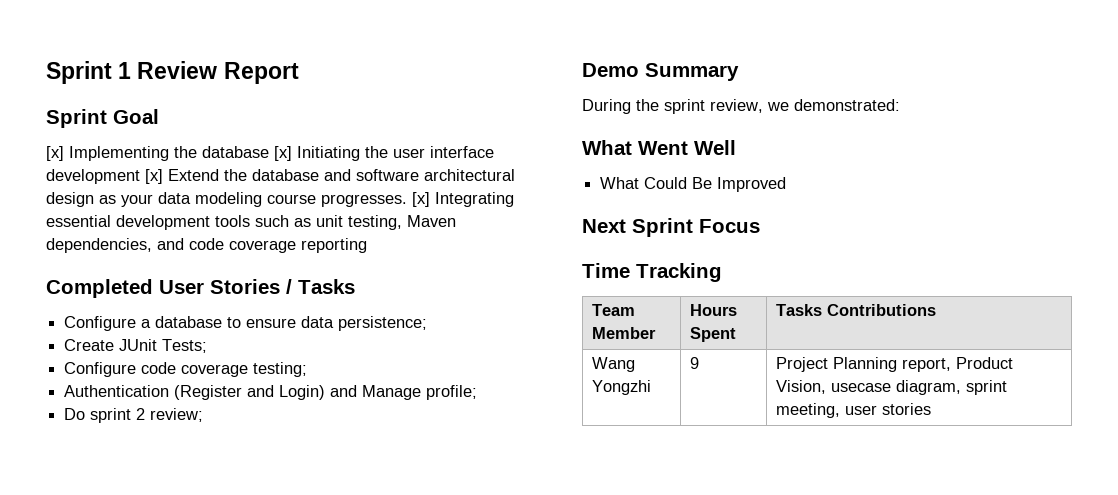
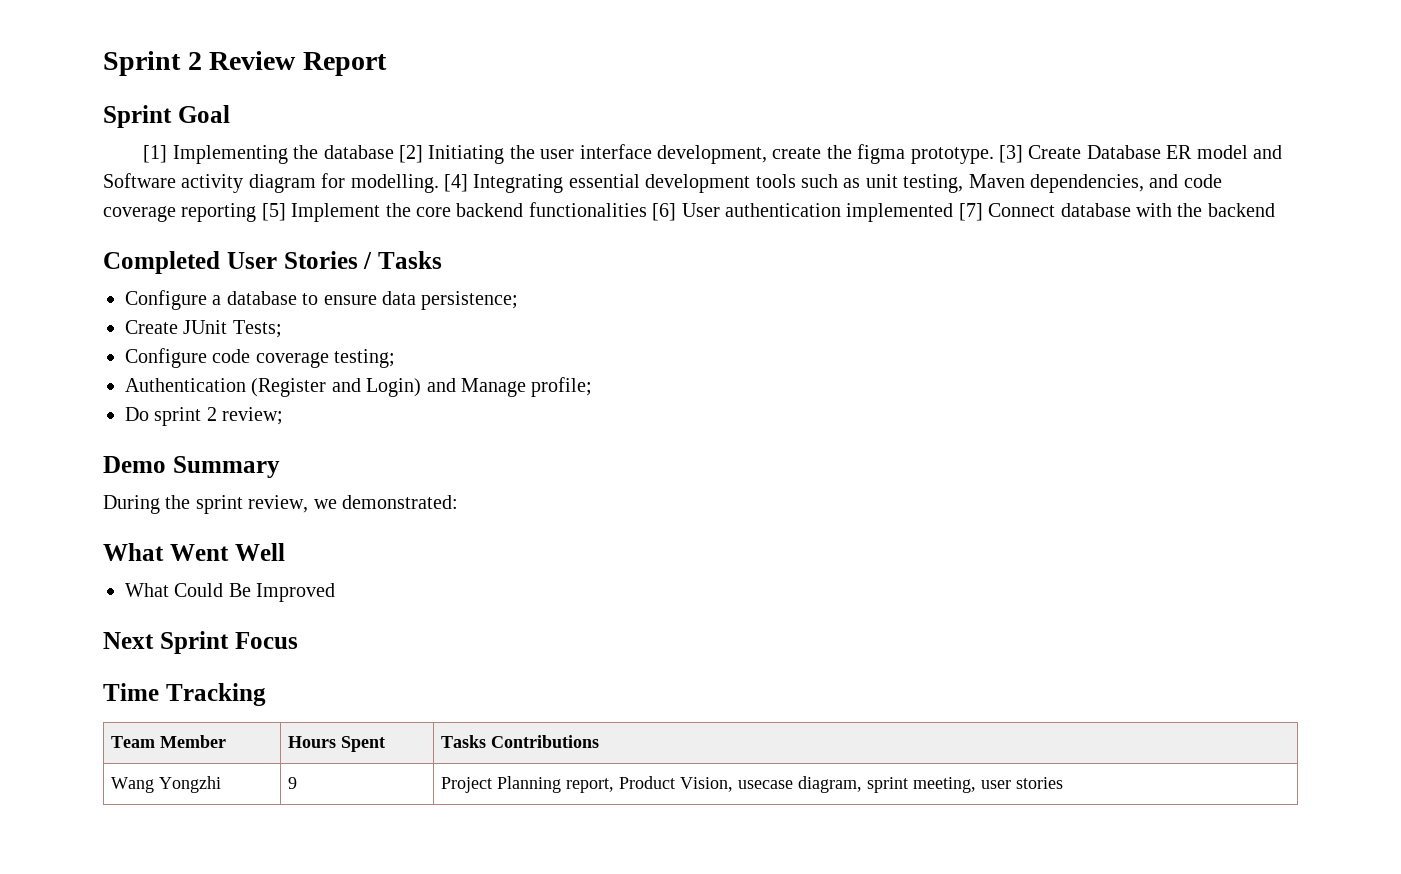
- Sprint 1 Review Report
+ Sprint 2 Review Report
- [x] Implementing the database [x] Initiating the user interface development [x] Extend the database and software architectural design as your data modeling course progresses. [x] Integrating essential development tools such as unit testing, Maven dependencies, and code coverage reporting
+ [1] Implementing the database [2] Initiating the user interface development, create the figma prototype. [3] Create Database ER model and Software activity diagram for modelling. [4] Integrating essential development tools such as unit testing, Maven dependencies, and code coverage reporting [5] Implement the core backend functionalities [6] User authentication implemented [7] Connect database with the backend

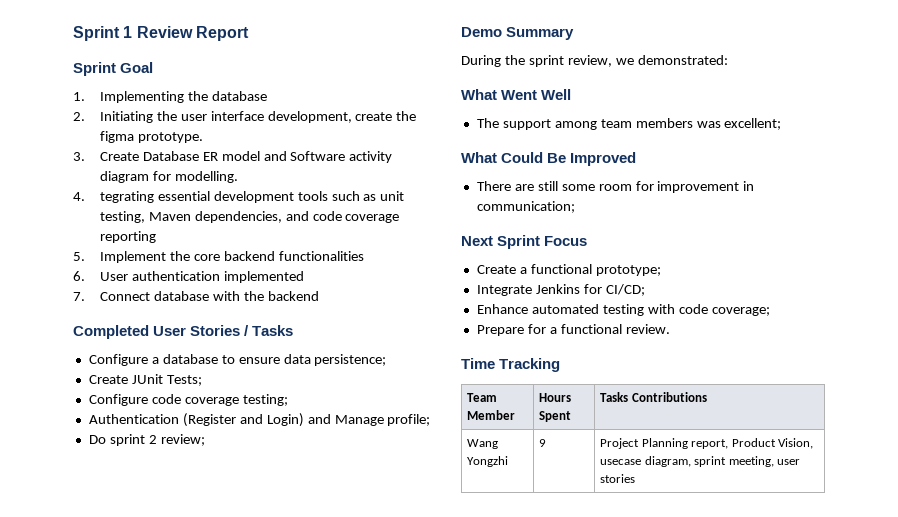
- Sprint 2 Review Report
+ Sprint 1 Review Report
- [1] Implementing the database [2] Initiating the user interface development, create the figma prototype. [3] Create Database ER model and Software activity diagram for modelling. [4] Integrating essential development tools such as unit testing, Maven dependencies, and code coverage reporting [5] Implement the core backend functionalities [6] User authentication implemented [7] Connect database with the backend
+ 1. Implementing the database
+ 2. Initiating the user interface development, create the figma prototype.
+ 3. Create Database ER model and Software activity diagram for modelling.
+ 4. tegrating essential development tools such as unit testing, Maven dependencies, and code coverage reporting
+ 5. Implement the core backend functionalities
+ 6. User authentication implemented
+ 7. Connect database with the backend
+ The support among team members was excellent;
  What Could Be Improved
+ There are still some room for improvement in communication;
  Next Sprint Focus
+ Create a functional prototype;
+ Integrate Jenkins for CI/CD;
+ Enhance automated testing with code coverage;
+ Prepare for a functional review.

